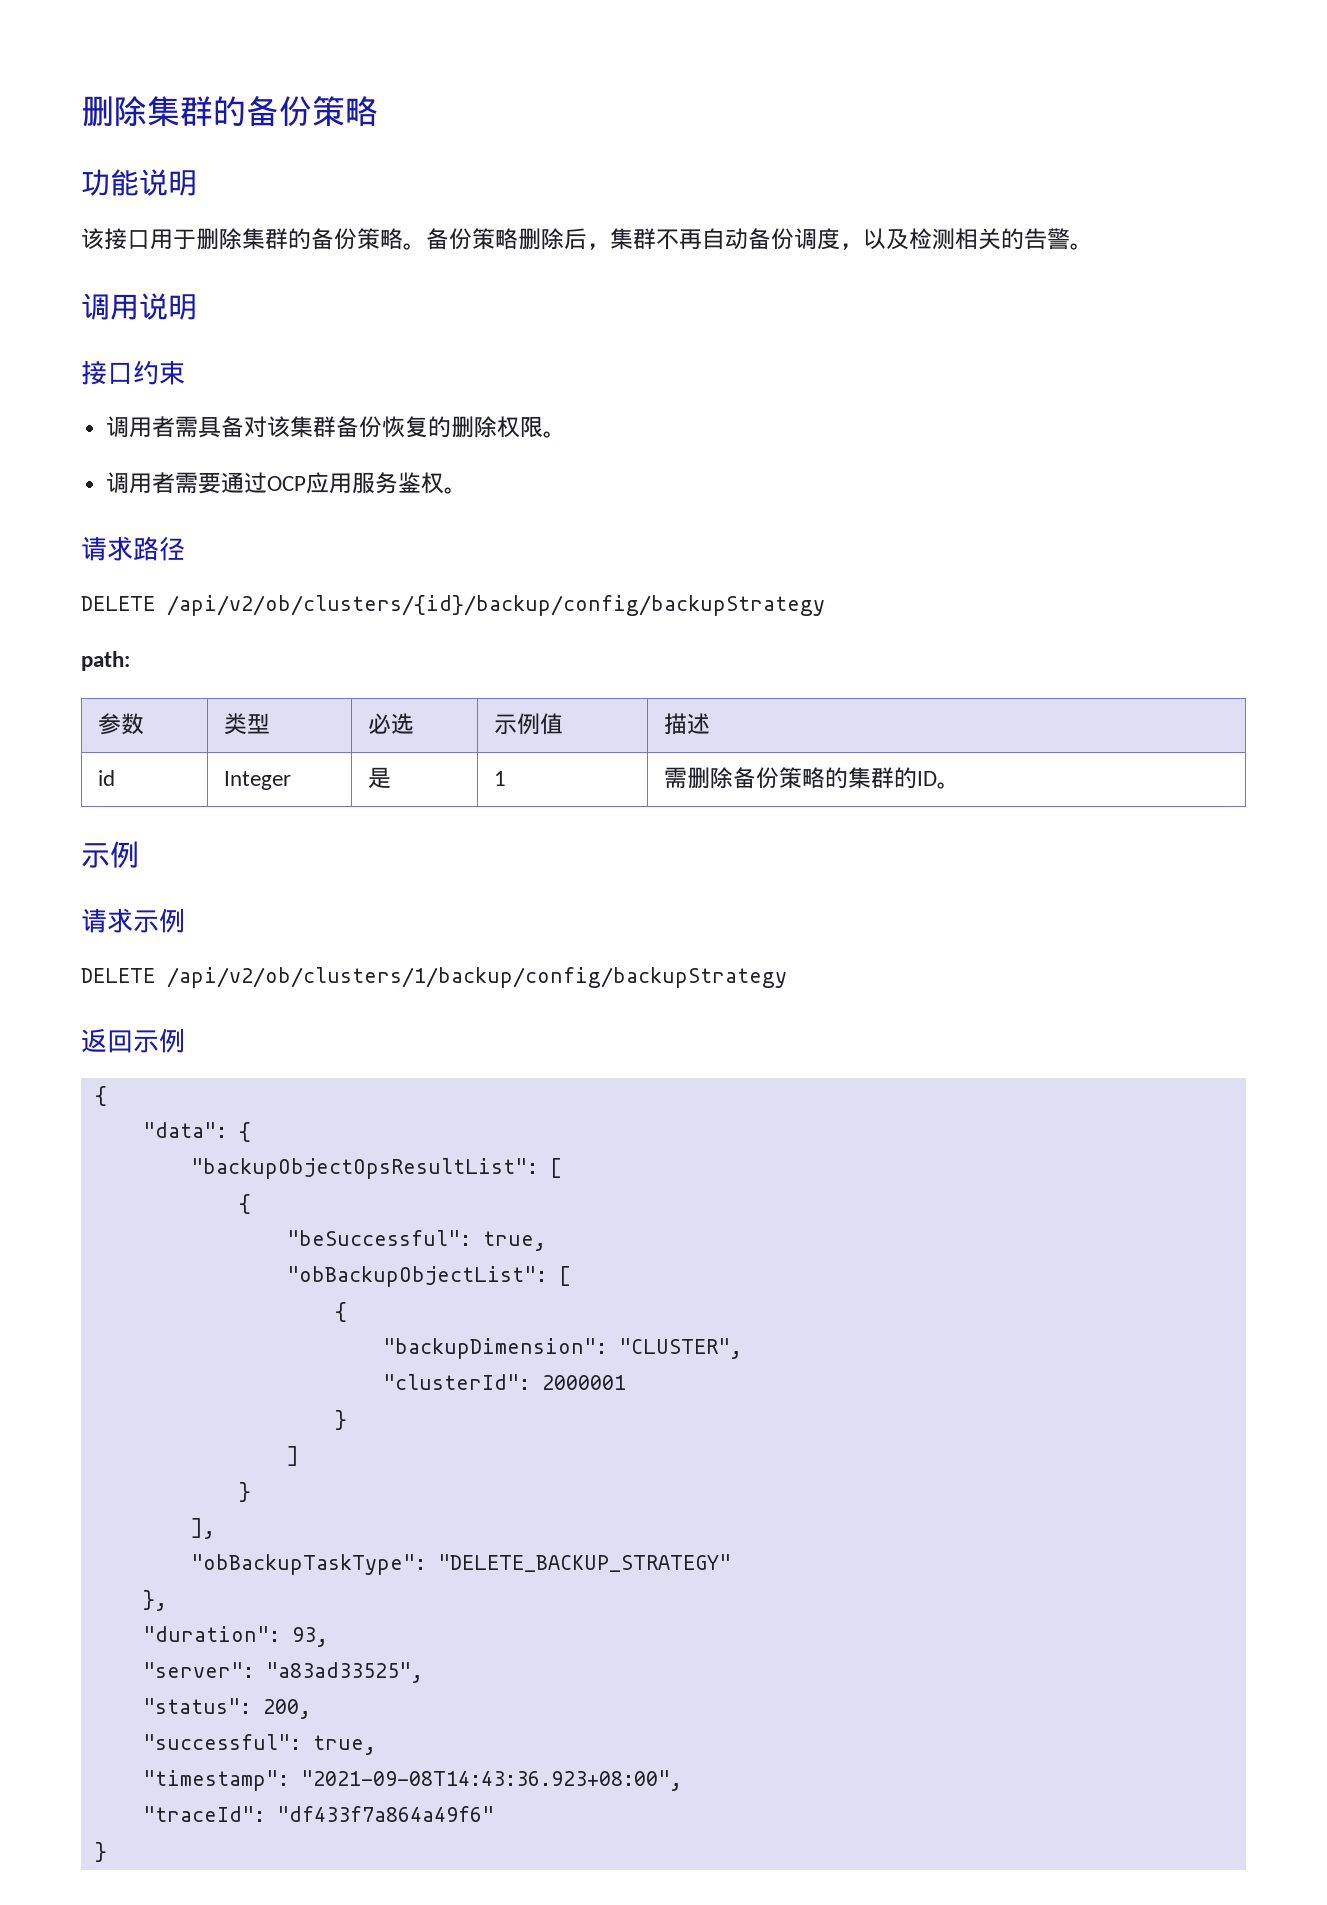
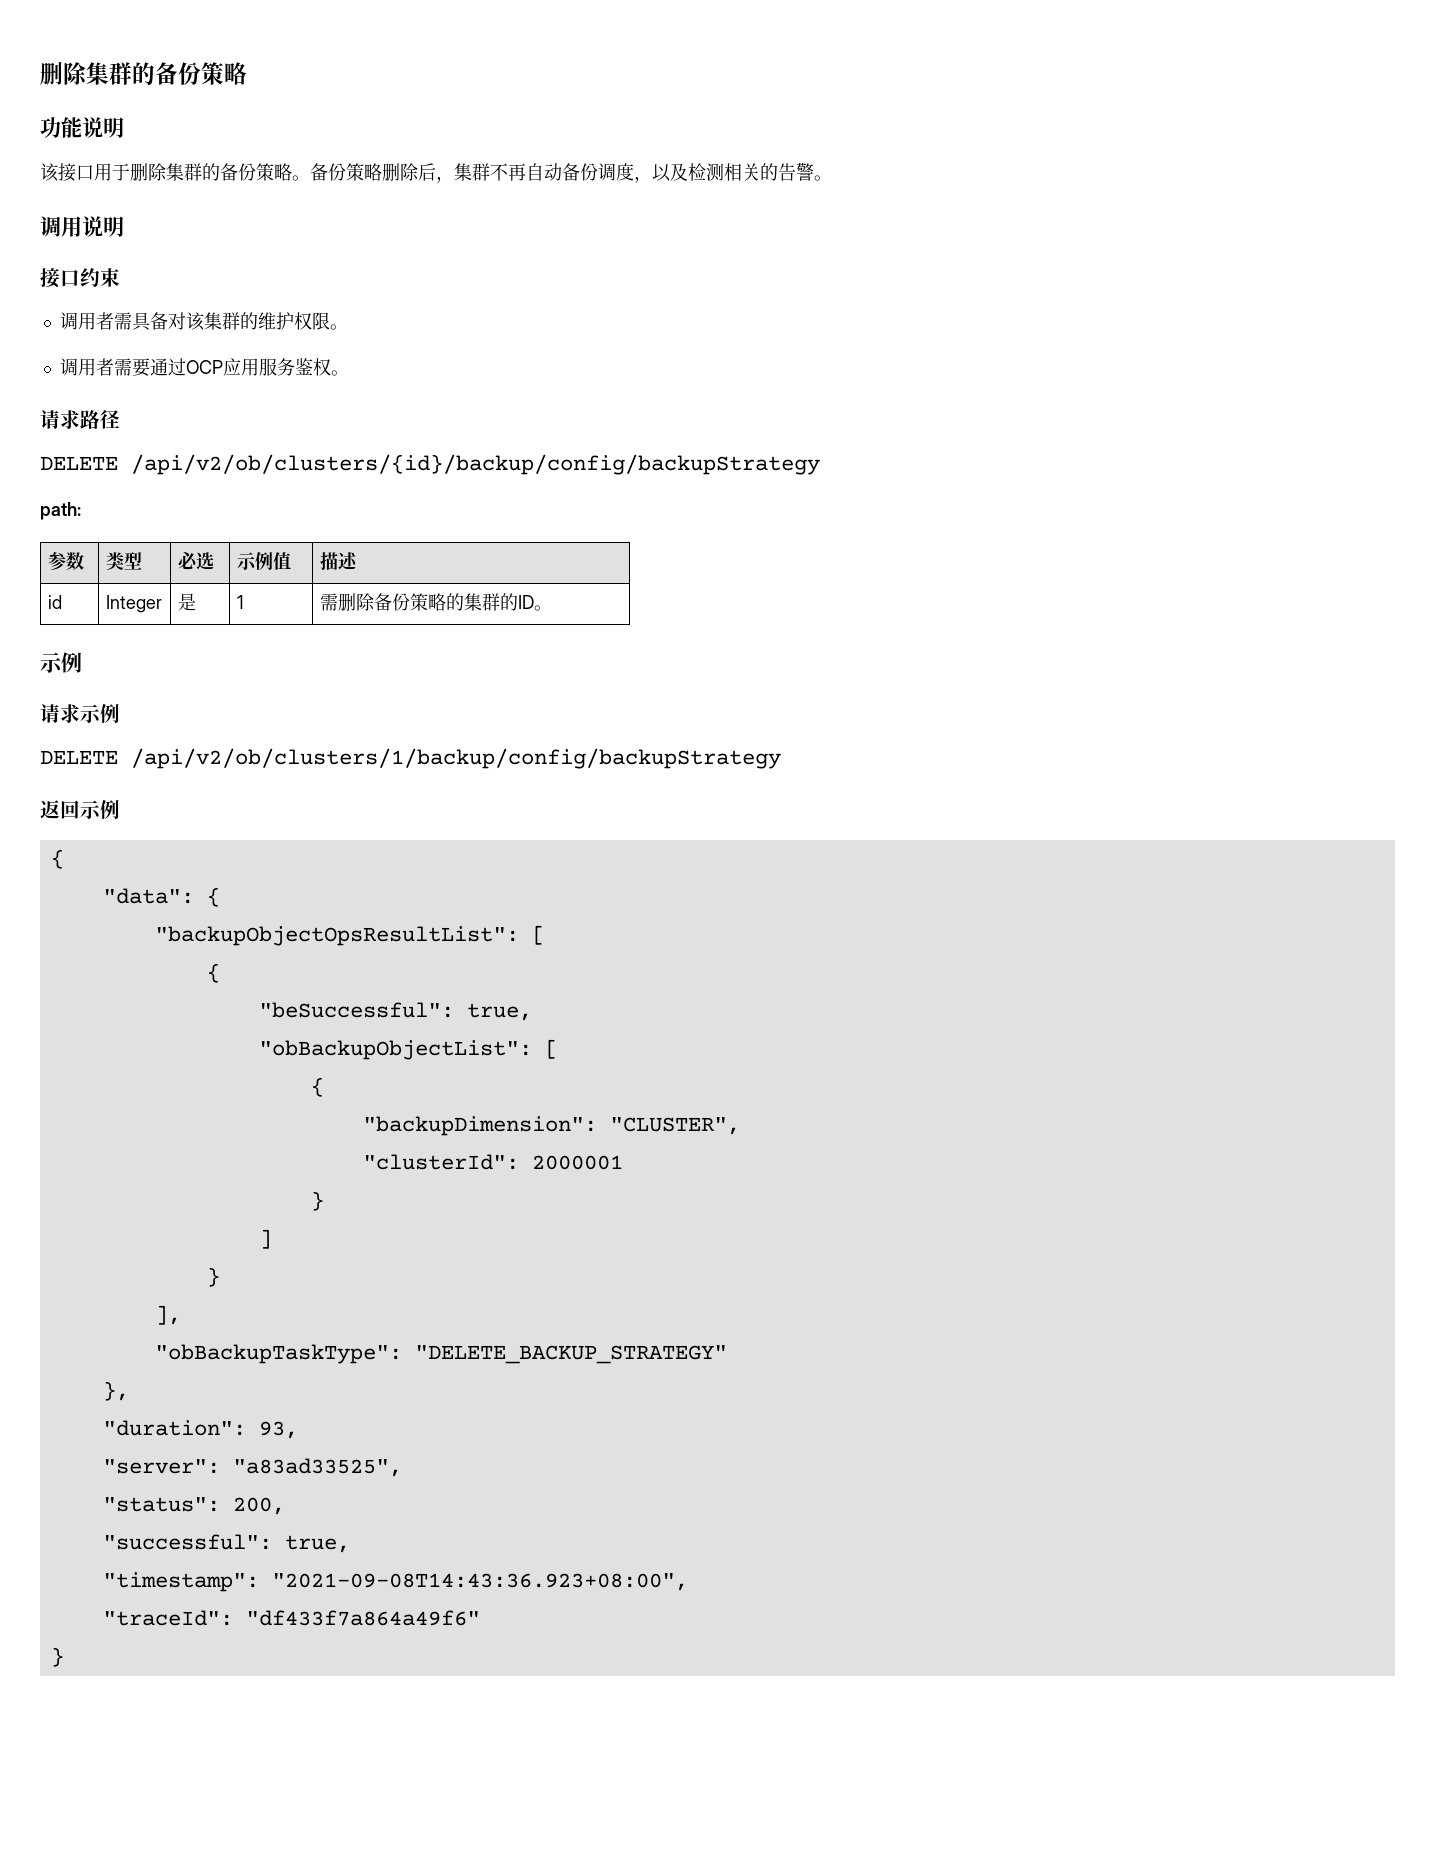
- 调用者需具备对该集群备份恢复的删除权限。
+ 调用者需具备对该集群的维护权限。

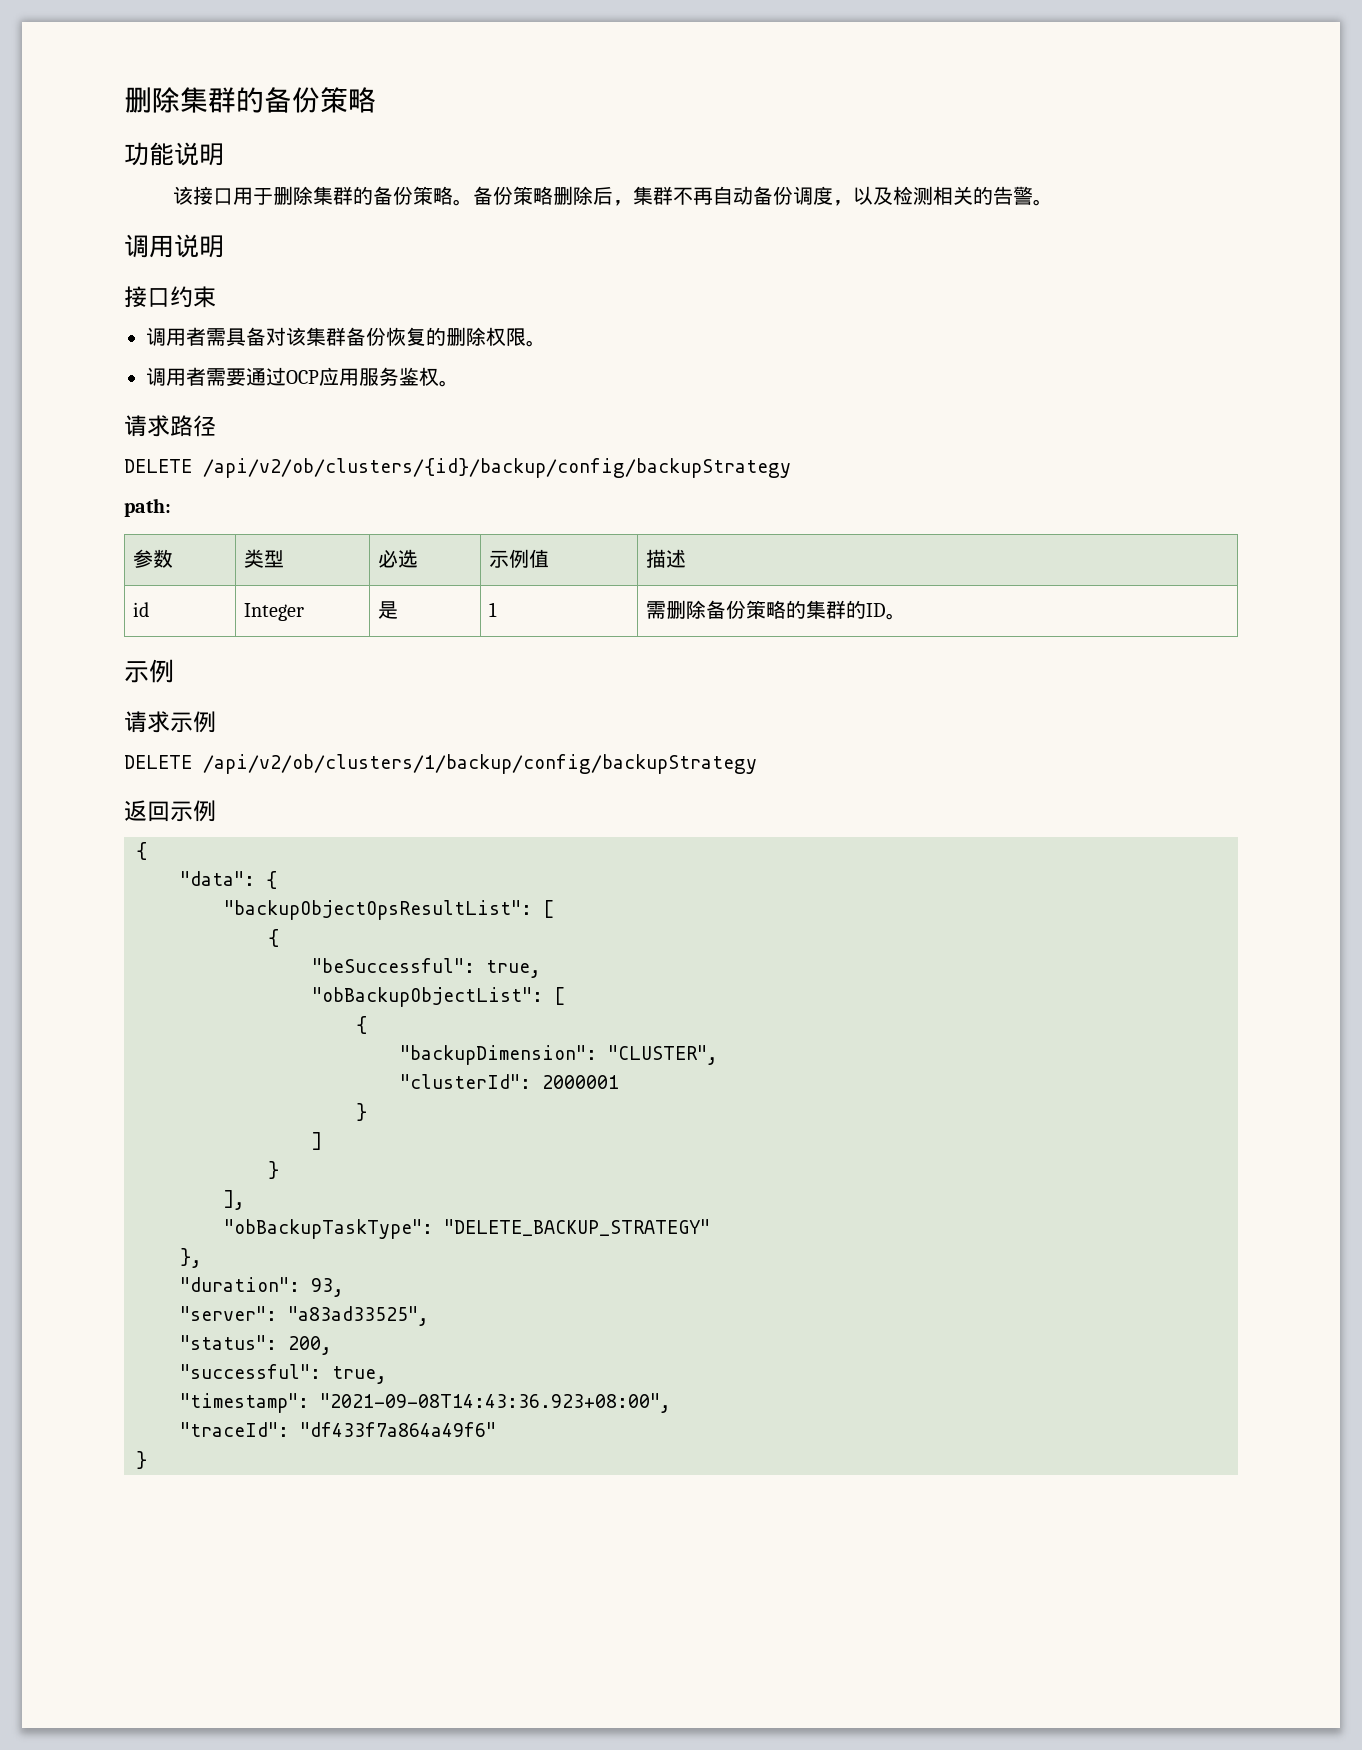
- 调用者需具备对该集群的维护权限。
+ 调用者需具备对该集群备份恢复的删除权限。

